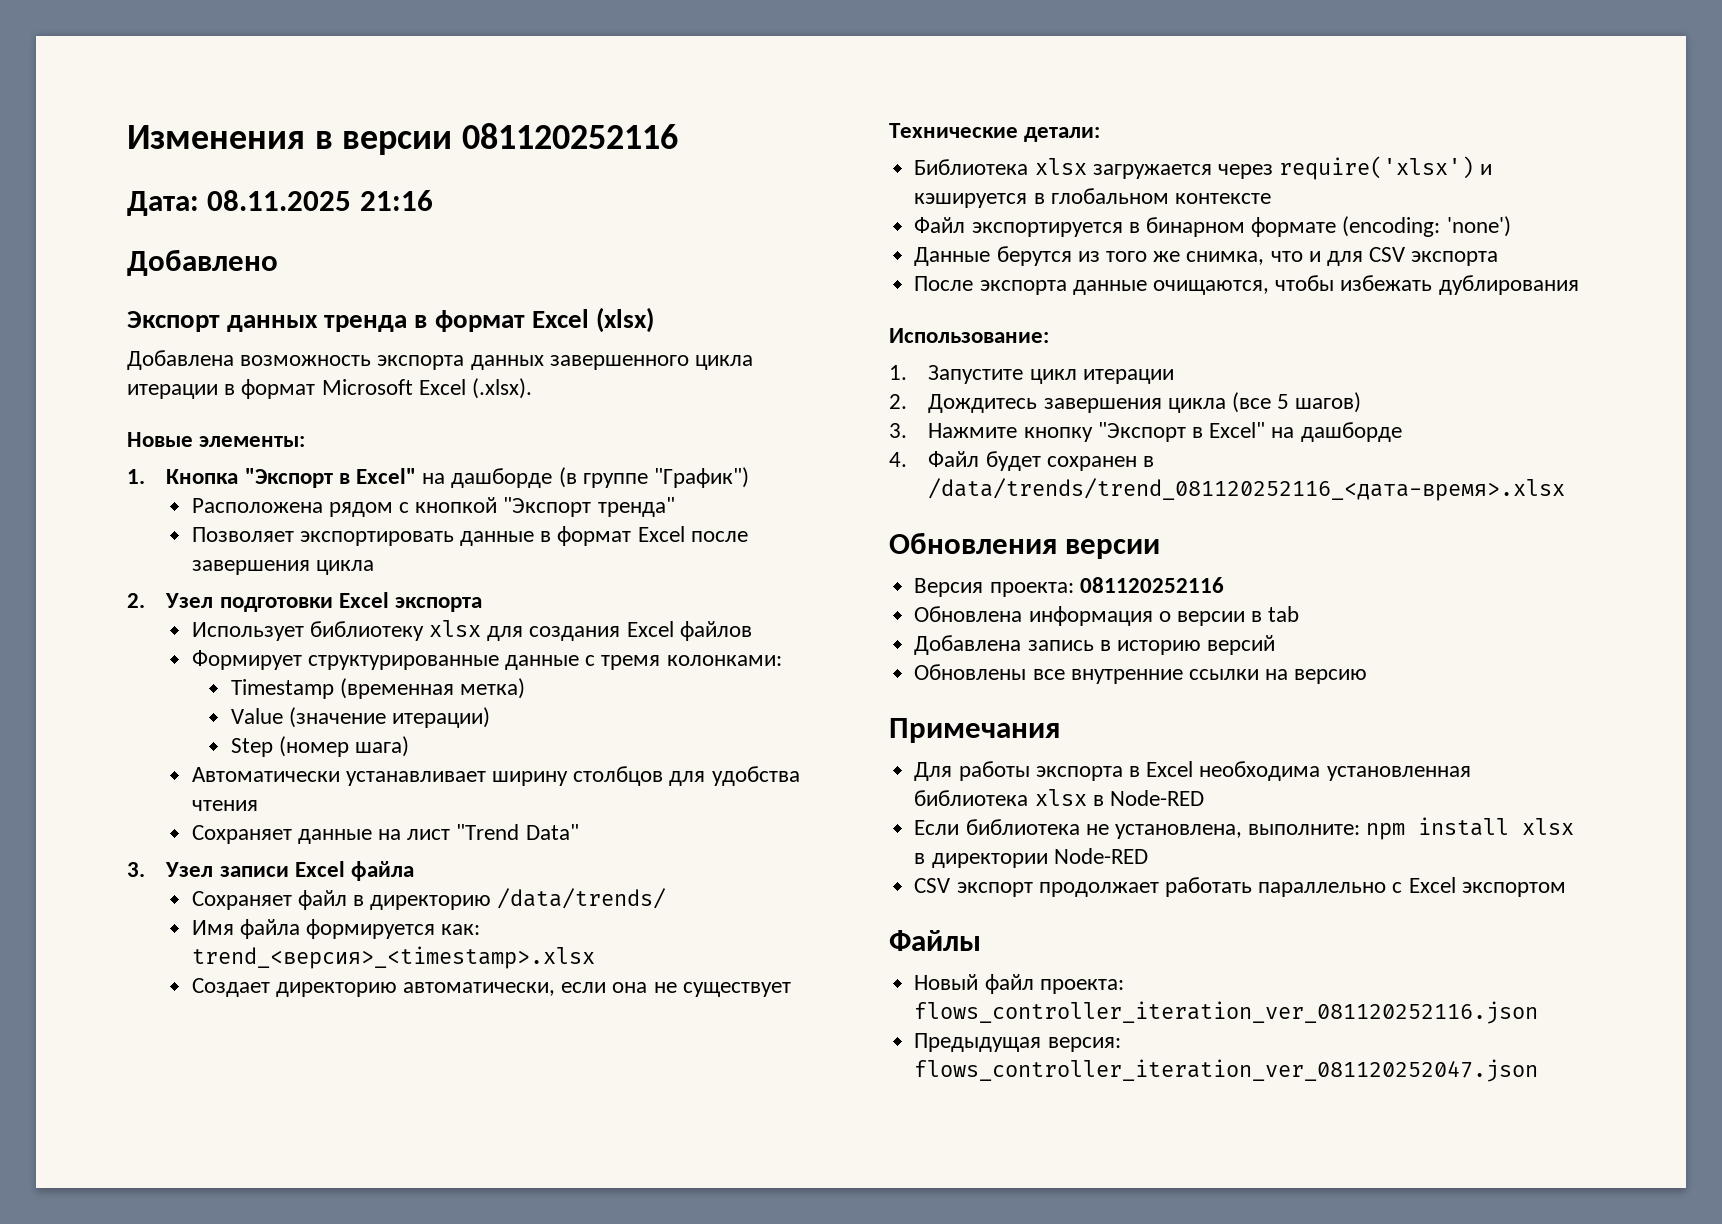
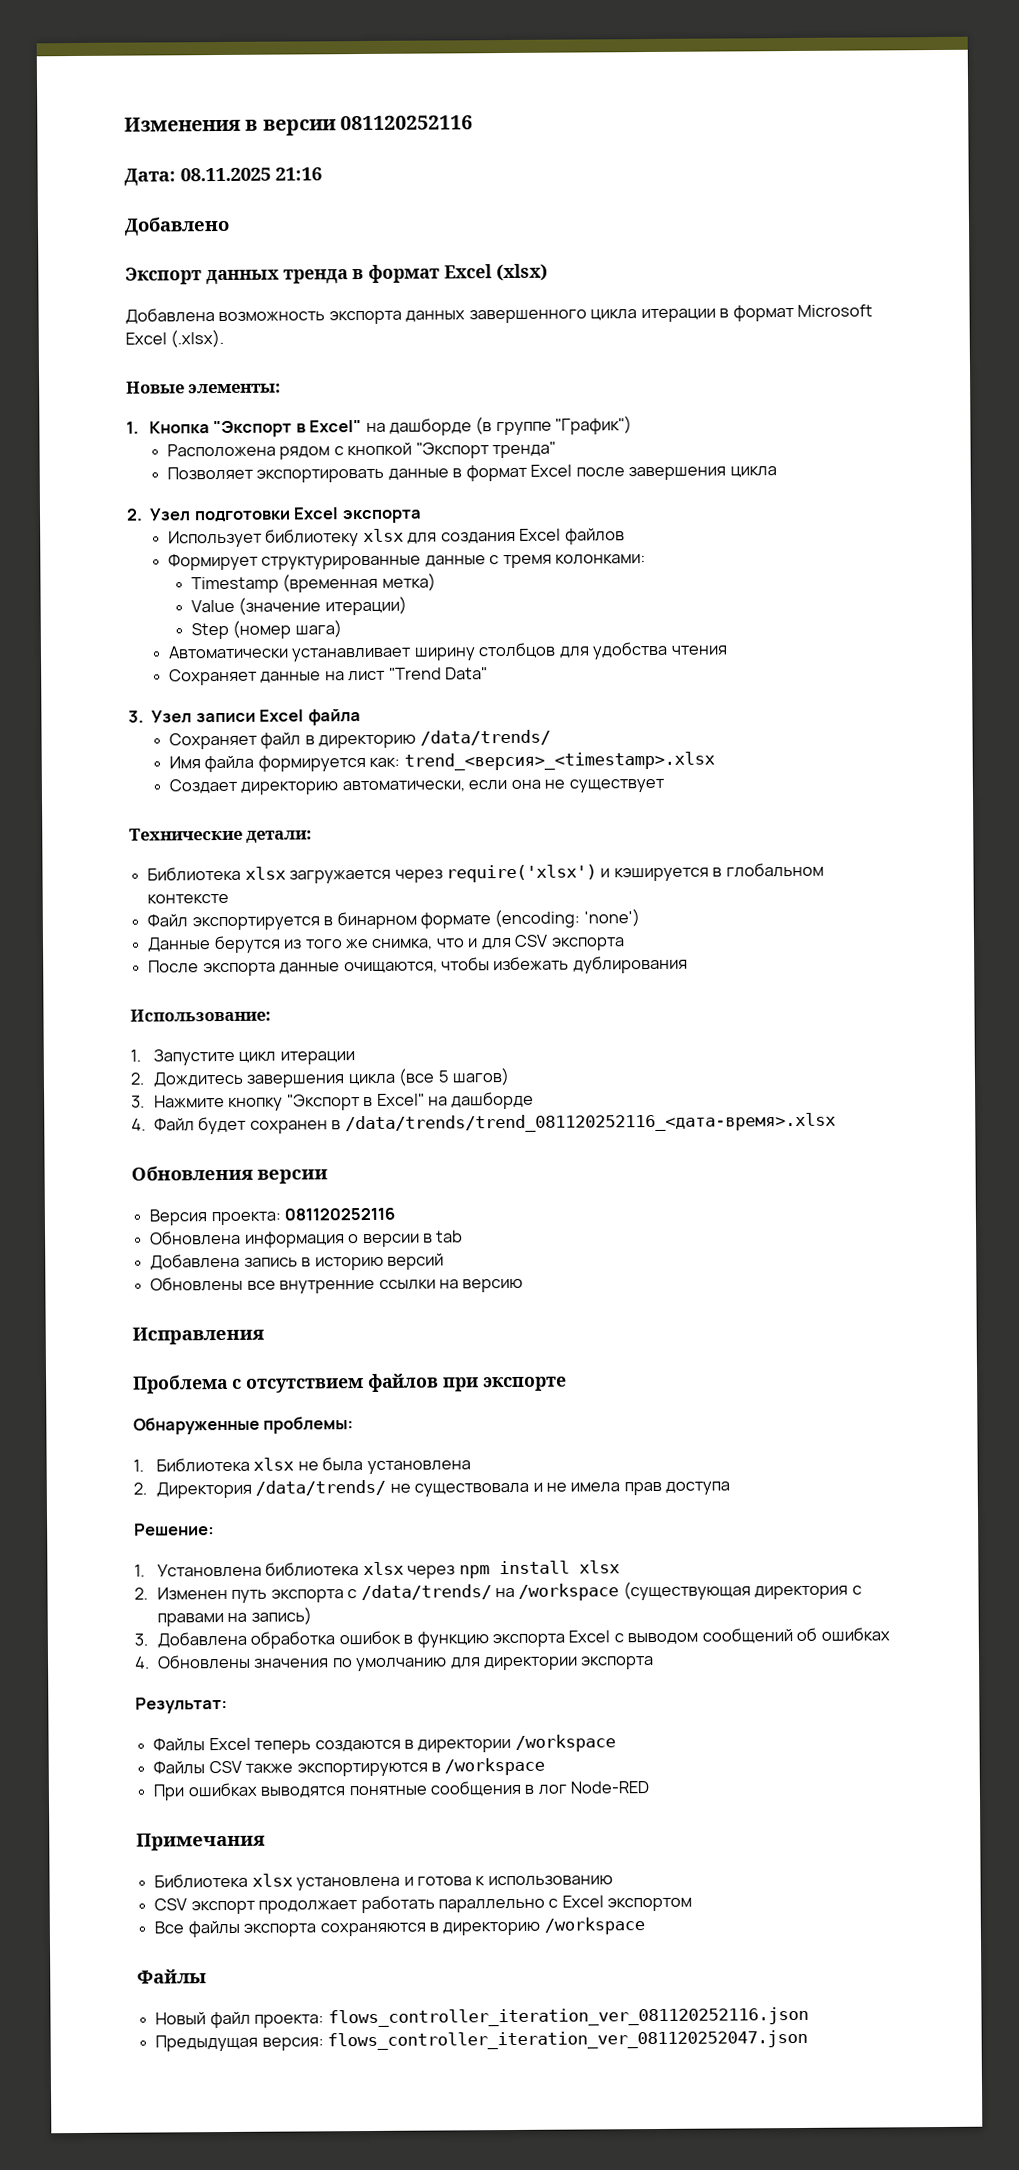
+ Исправления
+ Проблема с отсутствием файлов при экспорте
+ Обнаруженные проблемы:
+ 1. Библиотека xlsx не была установлена
+ 2. Директория /data/trends/ не существовала и не имела прав доступа
+ Решение:
+ 1. Установлена библиотека xlsx через npm install xlsx
+ 2. Изменен путь экспорта с /data/trends/ на /workspace (существующая директория с правами на запись)
+ 3. Добавлена обработка ошибок в функцию экспорта Excel с выводом сообщений об ошибках
+ 4. Обновлены значения по умолчанию для директории экспорта
+ Результат:
+ Файлы Excel теперь создаются в директории /workspace
+ Файлы CSV также экспортируются в /workspace
+ При ошибках выводятся понятные сообщения в лог Node-RED
  Примечания
- Для работы экспорта в Excel необходима установленная библиотека xlsx в Node-RED
- Если библиотека не установлена, выполните: npm install xlsx в директории Node-RED
+ Библиотека xlsx установлена и готова к использованию
+ Все файлы экспорта сохраняются в директорию /workspace

